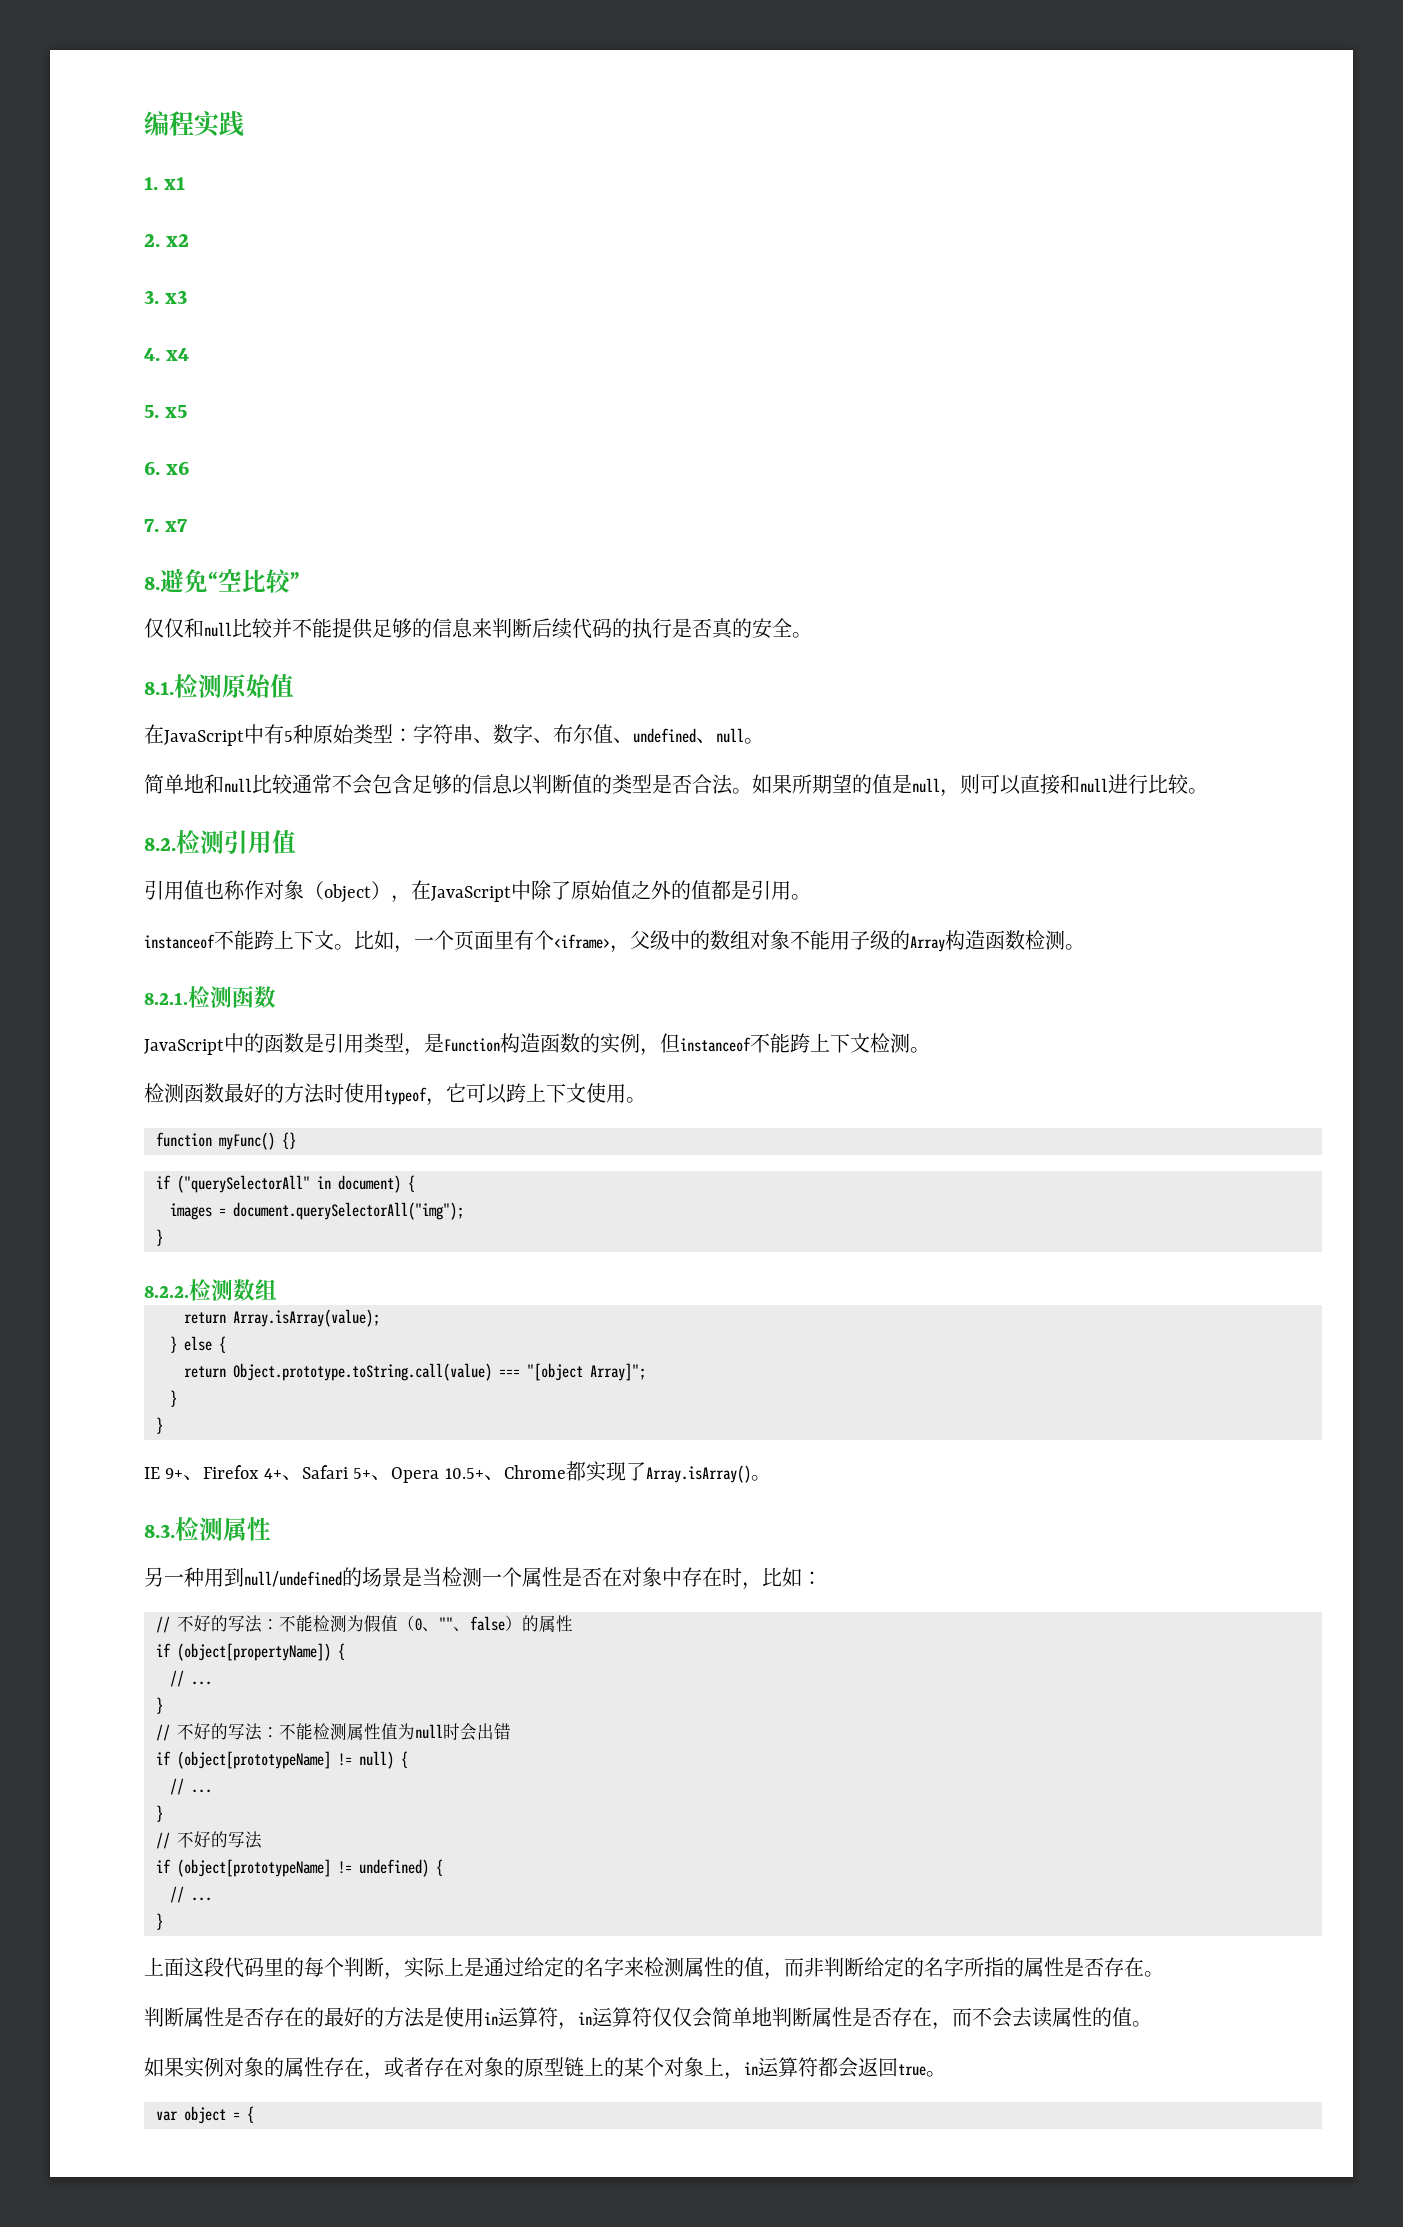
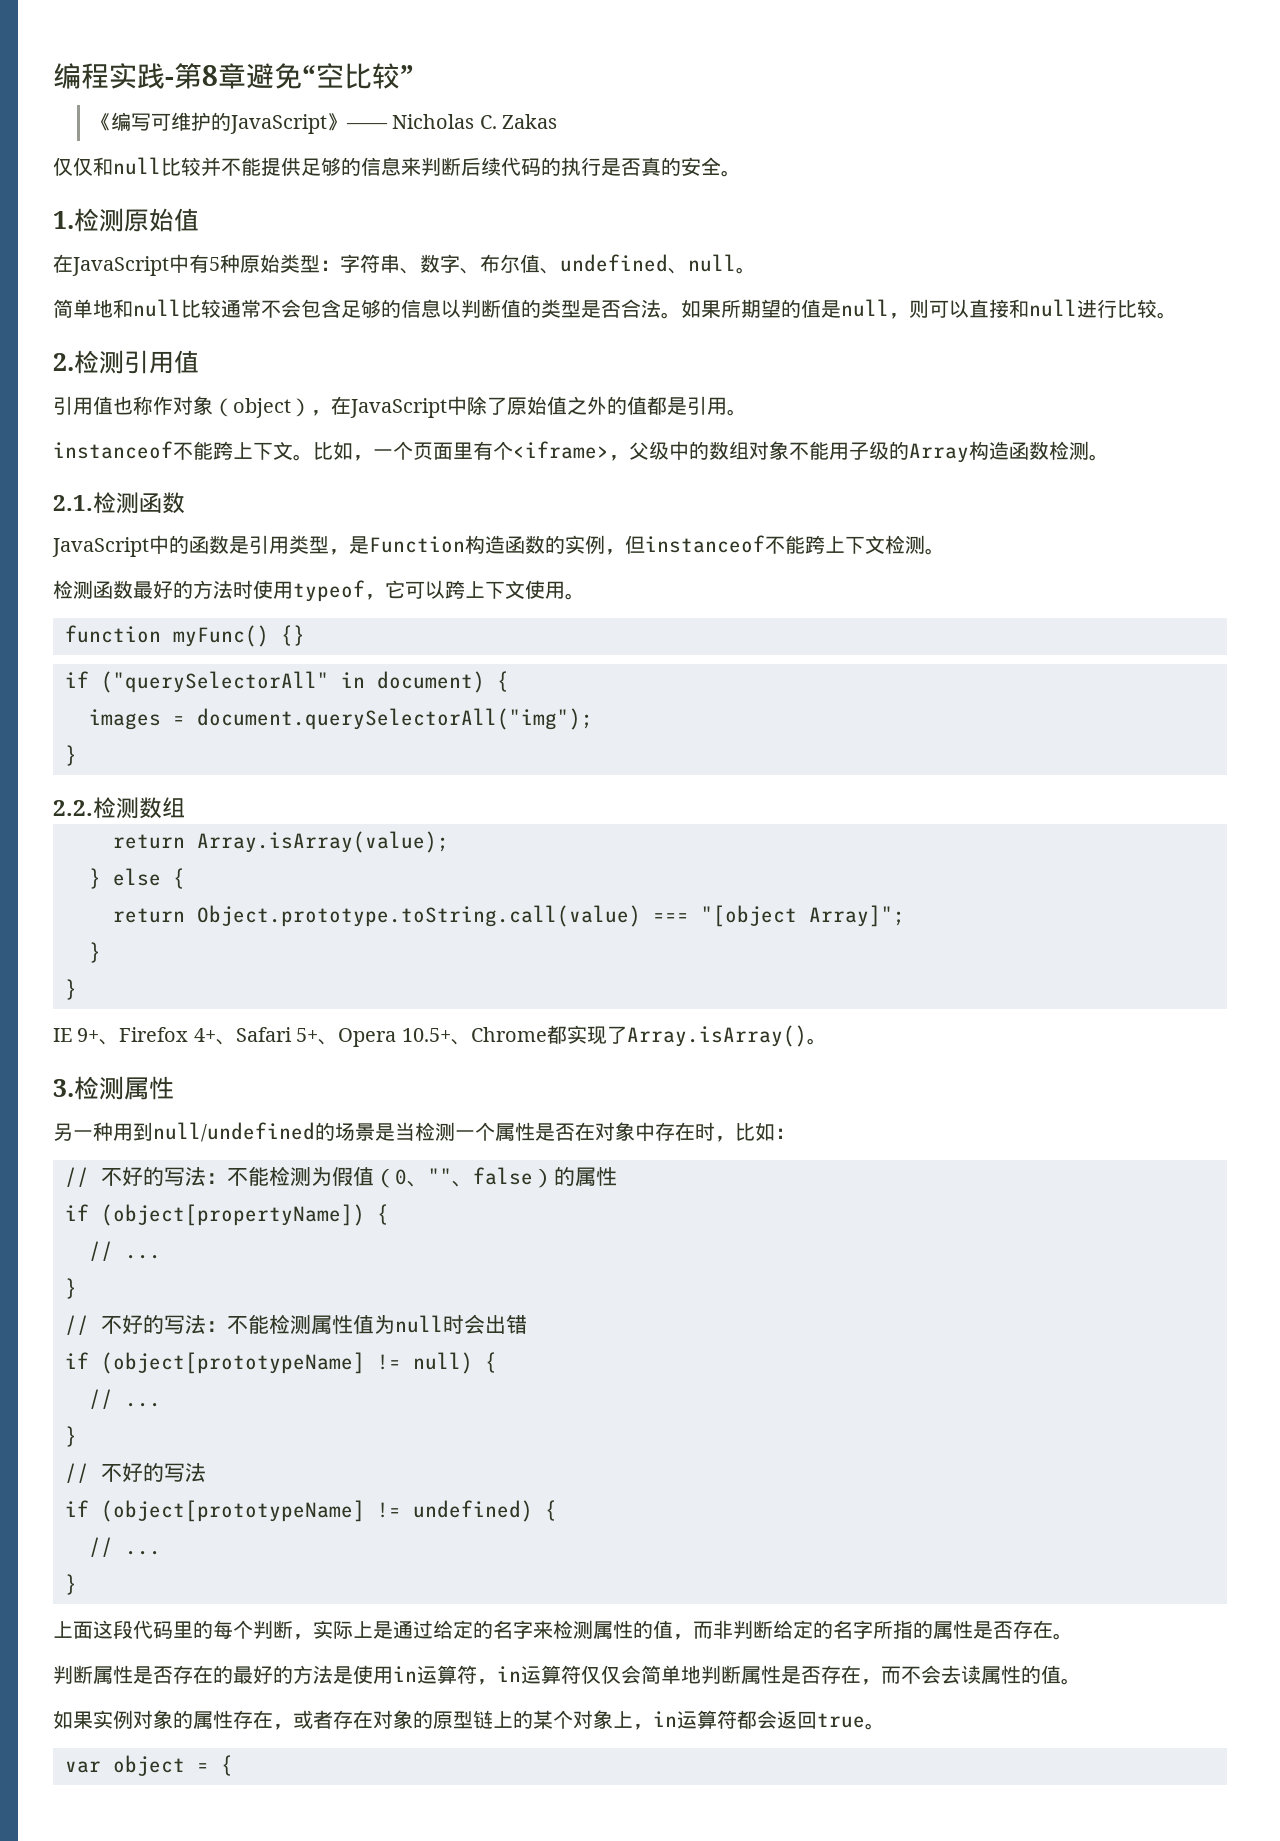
- 编程实践
- 1. x1
- 2. x2
- 3. x3
- 4. x4
- 5. x5
- 6. x6
- 7. x7
- 8.避免“空比较”
+ 编程实践-第8章避免“空比较”
+ 《编写可维护的JavaScript》—— Nicholas C. Zakas
- 8.1.检测原始值
+ 1.检测原始值
- 8.2.检测引用值
+ 2.检测引用值
- 8.2.1.检测函数
+ 2.1.检测函数
- 8.2.2.检测数组
+ 2.2.检测数组
- 8.3.检测属性
+ 3.检测属性

